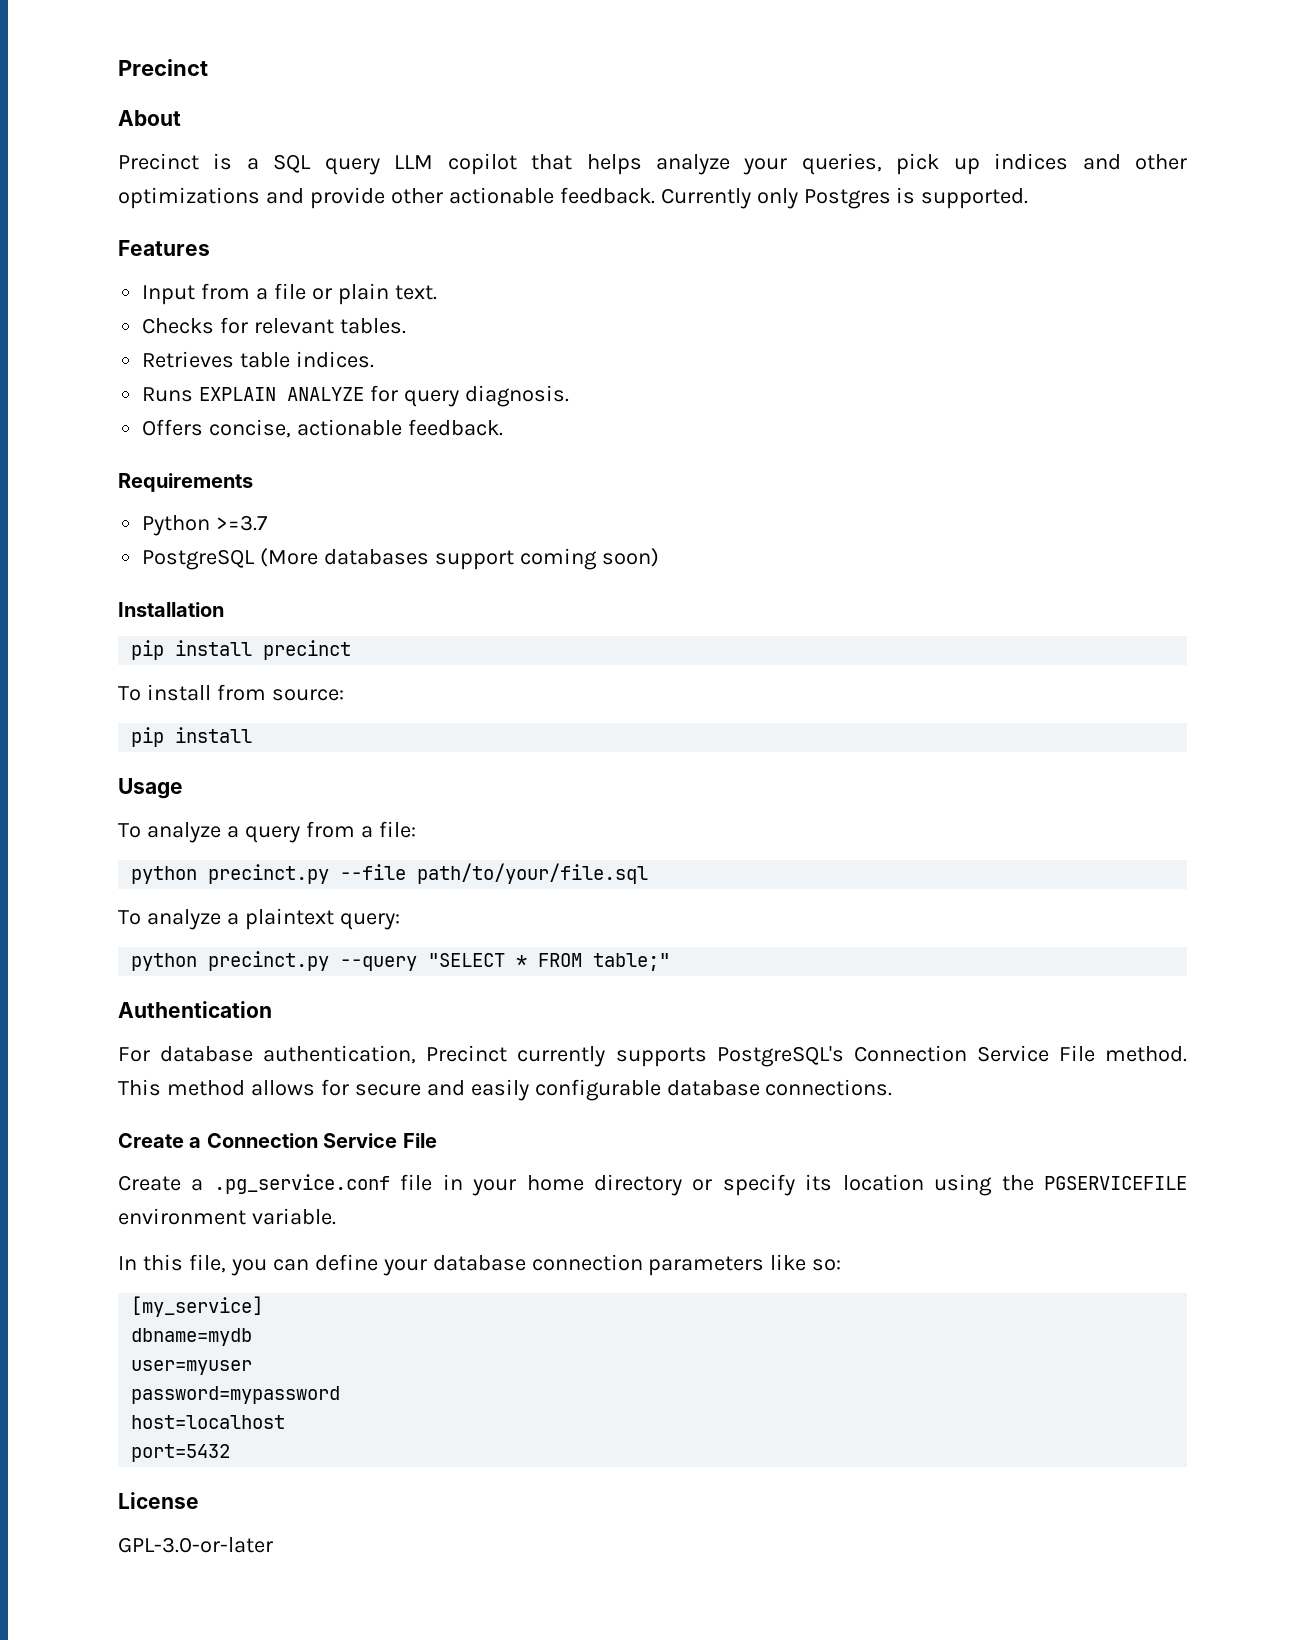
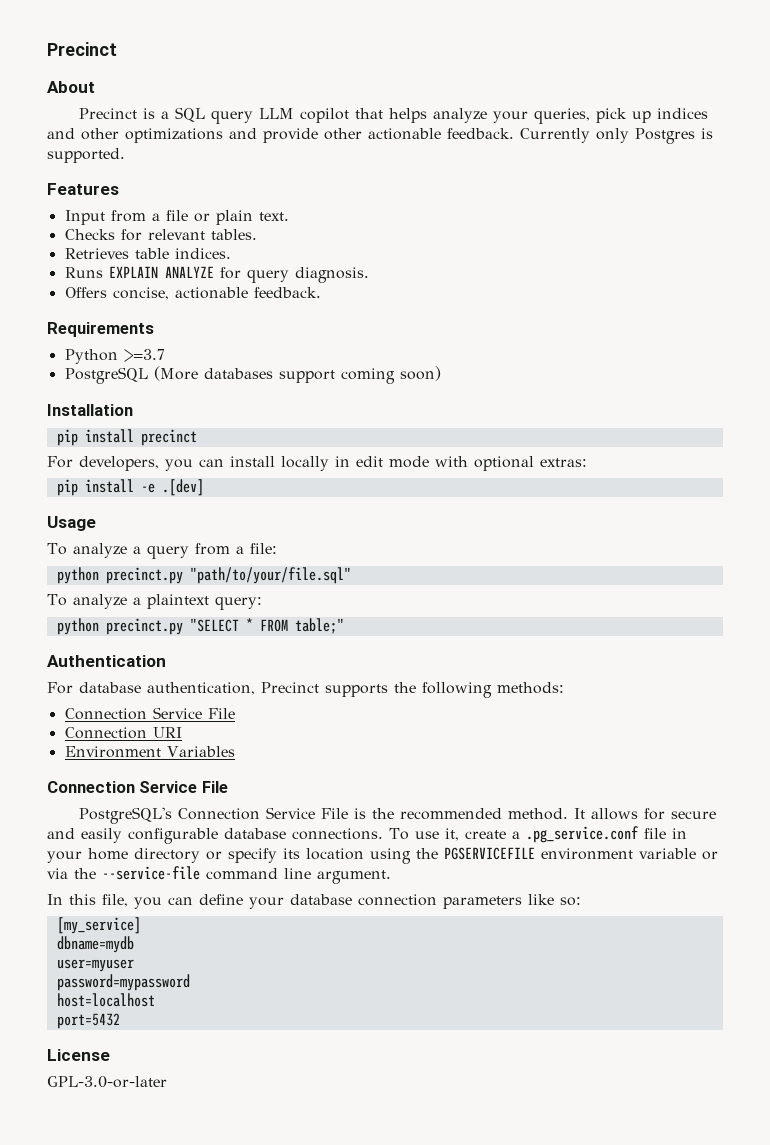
- To install from source:
- pip install
+ For developers, you can install locally in edit mode with optional extras:
+ pip install -e .[dev]
- python precinct.py --file path/to/your/file.sql
+ python precinct.py "path/to/your/file.sql"
- python precinct.py --query "SELECT * FROM table;"
+ python precinct.py "SELECT * FROM table;"
- For database authentication, Precinct currently supports PostgreSQL's Connection Service File method. This method allows for secure and easily configurable database connections.
- Create a Connection Service File
- Create a .pg_service.conf file in your home directory or specify its location using the PGSERVICEFILE environment variable.
+ For database authentication, Precinct supports the following methods:
+ Connection Service File
+ Connection URI
+ Environment Variables
+ Connection Service File
+ PostgreSQL's Connection Service File is the recommended method. It allows for secure and easily configurable database connections. To use it, create a .pg_service.conf file in your home directory or specify its location using the PGSERVICEFILE environment variable or via the --service-file command line argument.

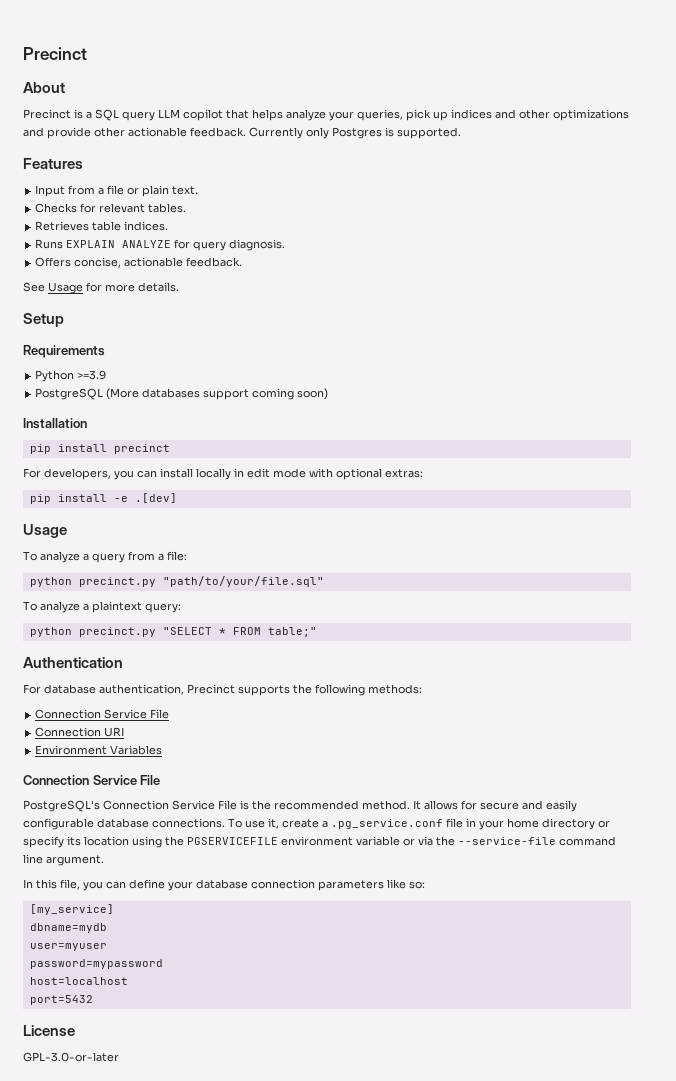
+ See Usage for more details.
+ Setup
- Python >=3.7
+ Python >=3.9

